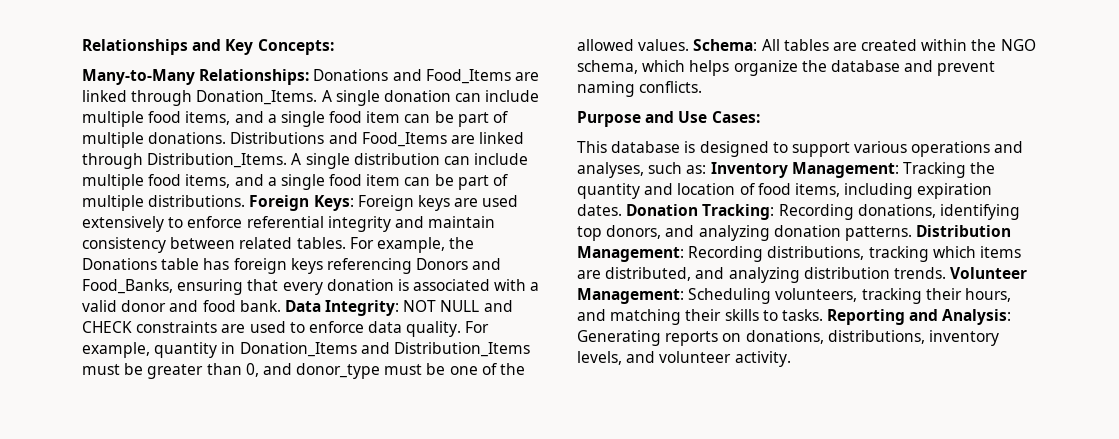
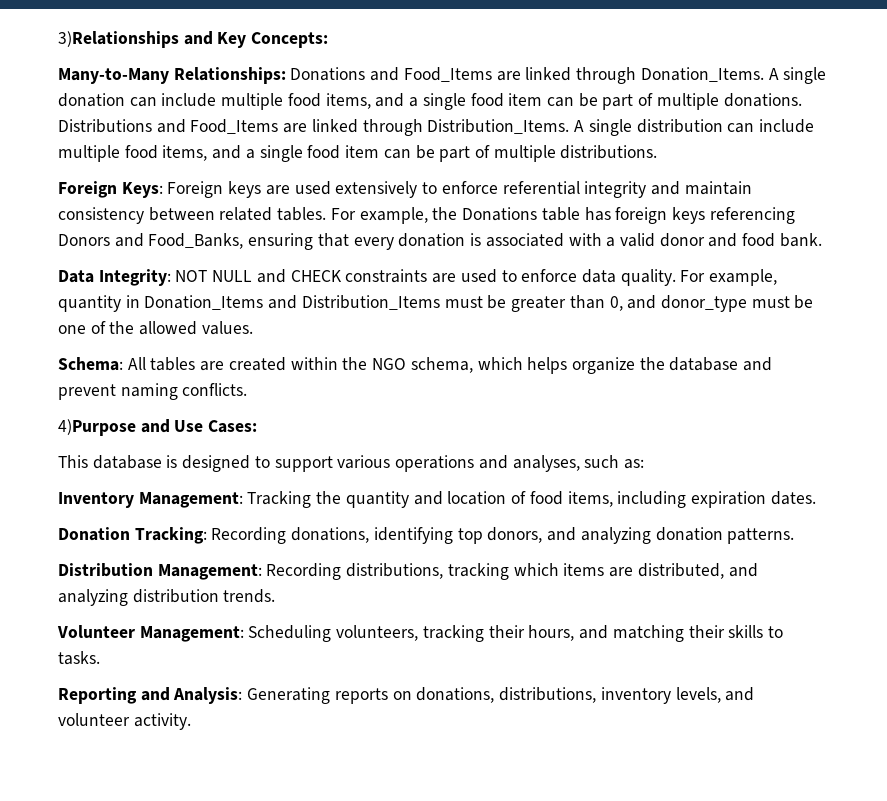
- Relationships and Key Concepts:
+ 3)Relationships and Key Concepts:
- A single distribution can include multiple food items, and a single food item can be part of multiple distributions. Foreign Keys: Foreign keys are used extensively to enforce referential integrity and maintain consistency between related tables.
+ A single distribution can include multiple food items, and a single food item can be part of multiple distributions.
+ Foreign Keys: Foreign keys are used extensively to enforce referential integrity and maintain consistency between related tables.
- For example, the Donations table has foreign keys referencing Donors and Food_Banks, ensuring that every donation is associated with a valid donor and food bank. Data Integrity: NOT NULL and CHECK constraints are used to enforce data quality.
+ For example, the Donations table has foreign keys referencing Donors and Food_Banks, ensuring that every donation is associated with a valid donor and food bank.
+ Data Integrity: NOT NULL and CHECK constraints are used to enforce data quality.
- For example, quantity in Donation_Items and Distribution_Items must be greater than 0, and donor_type must be one of the allowed values. Schema: All tables are created within the NGO schema, which helps organize the database and prevent naming conflicts.
+ For example, quantity in Donation_Items and Distribution_Items must be greater than 0, and donor_type must be one of the allowed values.
+ Schema: All tables are created within the NGO schema, which helps organize the database and prevent naming conflicts.
- Purpose and Use Cases:
+ 4)Purpose and Use Cases:
- This database is designed to support various operations and analyses, such as: Inventory Management:
+ This database is designed to support various operations and analyses, such as:
+ Inventory Management:
- Tracking the quantity and location of food items, including expiration dates. Donation Tracking:
+ Tracking the quantity and location of food items, including expiration dates.
+ Donation Tracking:
- Recording donations, identifying top donors, and analyzing donation patterns. Distribution Management:
+ Recording donations, identifying top donors, and analyzing donation patterns.
+ Distribution Management:
- Recording distributions, tracking which items are distributed, and analyzing distribution trends. Volunteer Management:
+ Recording distributions, tracking which items are distributed, and analyzing distribution trends.
+ Volunteer Management:
- Scheduling volunteers, tracking their hours, and matching their skills to tasks. Reporting and Analysis:
+ Scheduling volunteers, tracking their hours, and matching their skills to tasks.
+ Reporting and Analysis:

